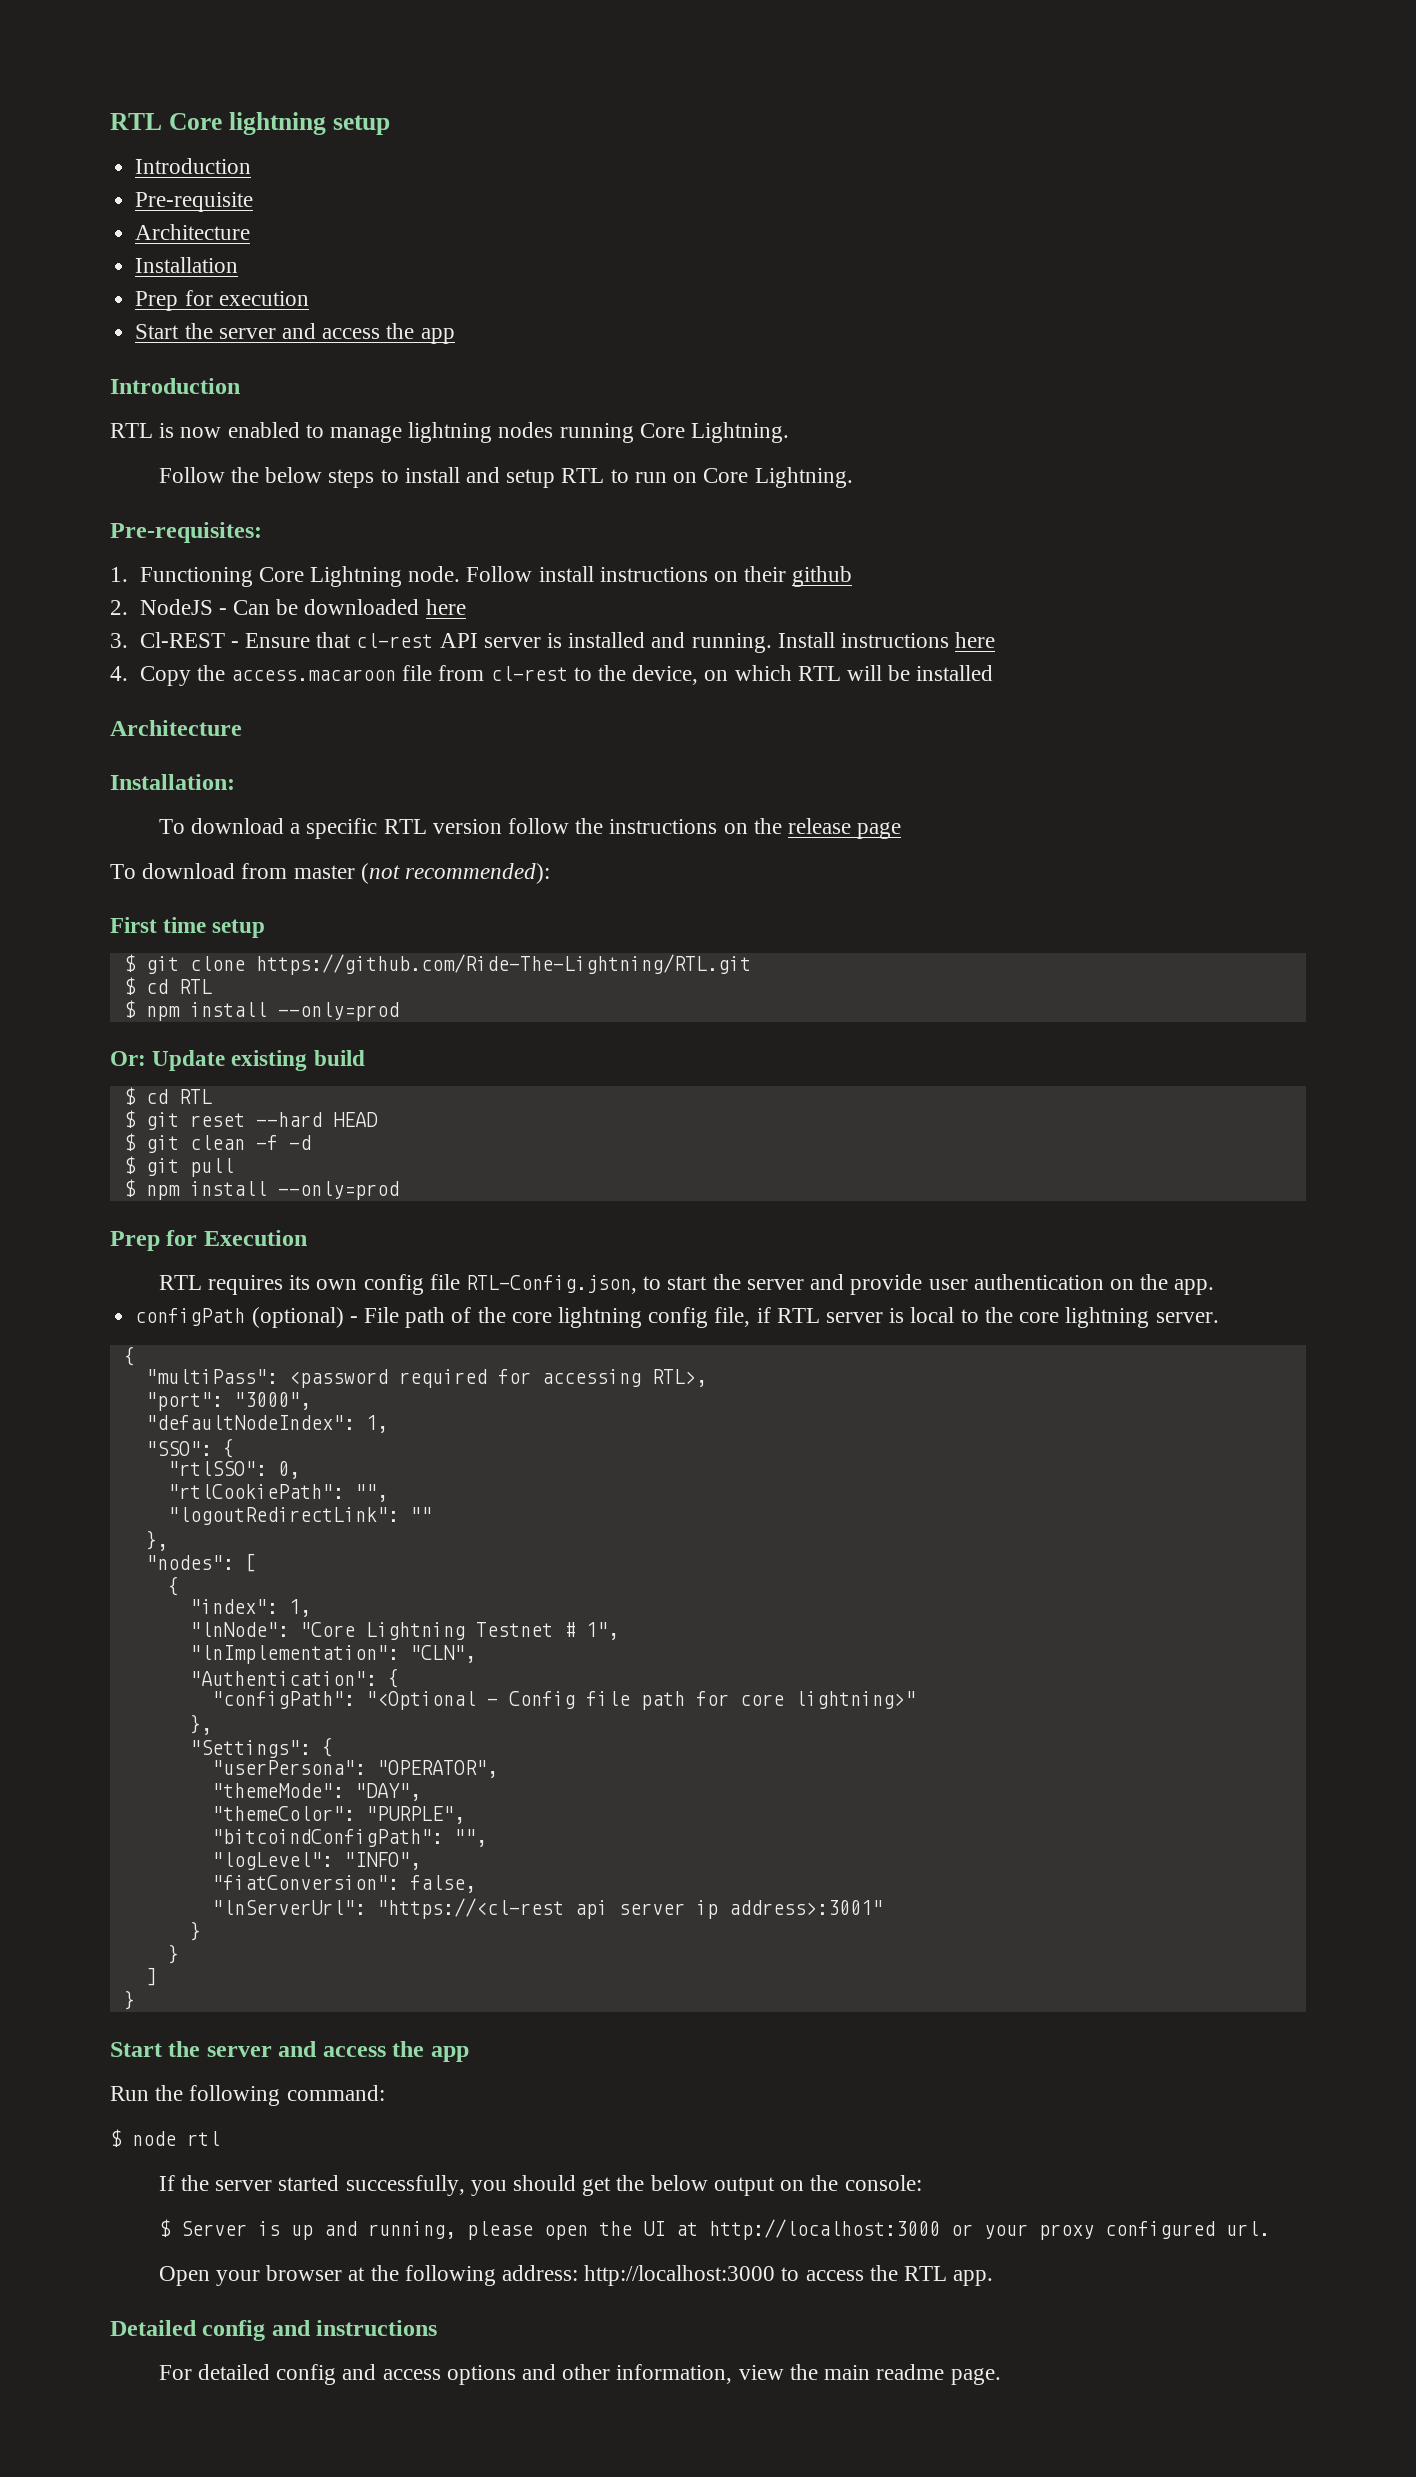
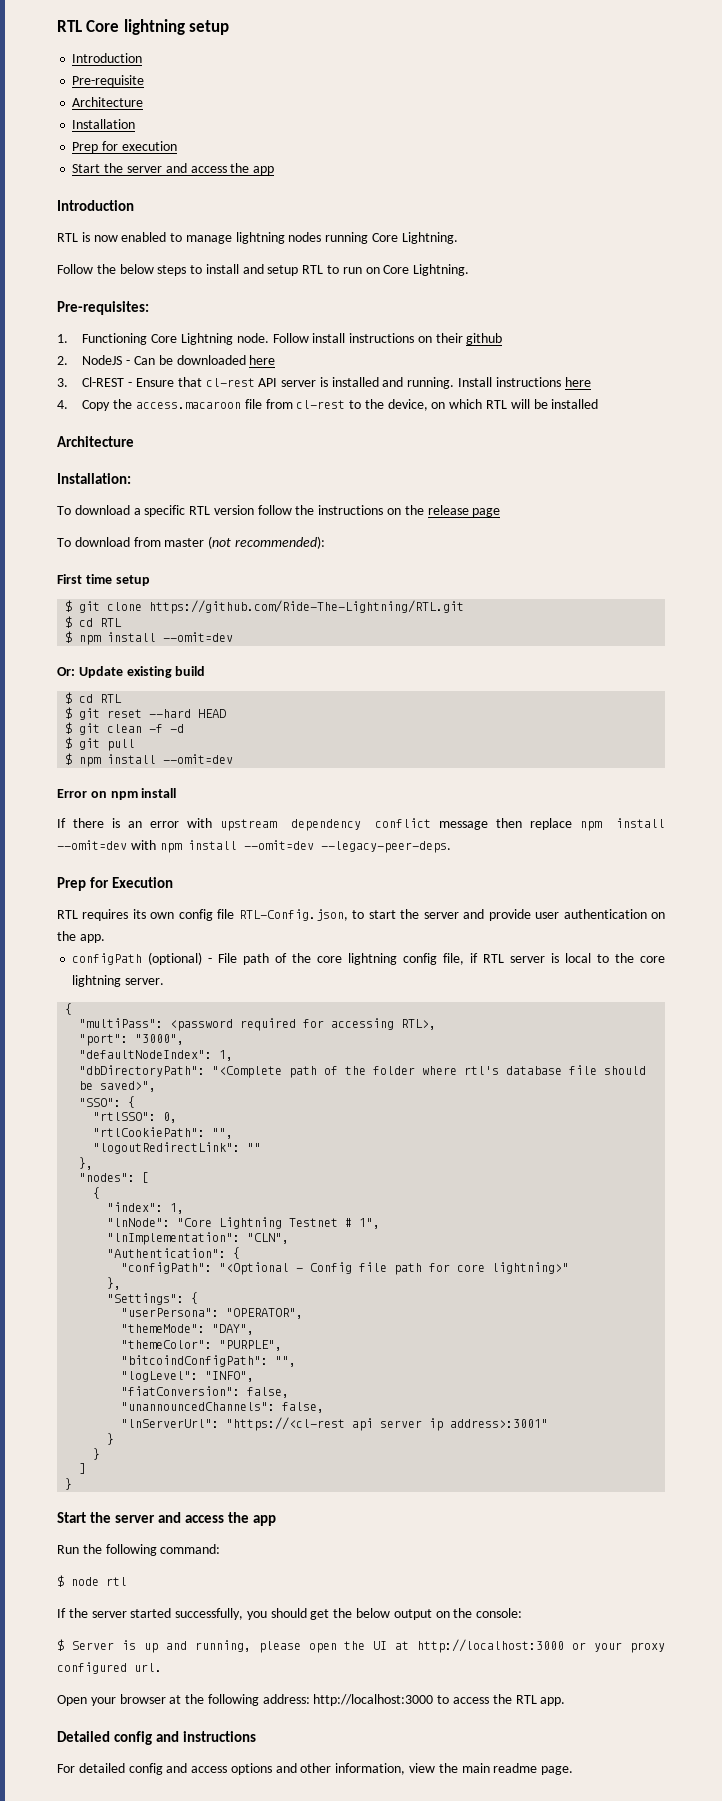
  $ git clone https://github.com/Ride-The-Lightning/RTL.git
  $ cd RTL
- $ npm install --only=prod
+ $ npm install --omit=dev
  $ git pull
- $ npm install --only=prod
+ $ npm install --omit=dev
+ Error on npm install
+ If there is an error with upstream dependency conflict message then replace npm install --omit=dev with npm install --omit=dev --legacy-peer-deps.
+ "dbDirectoryPath": "<Complete path of the folder where rtl's database file should be saved>",
+ "unannouncedChannels": false,

